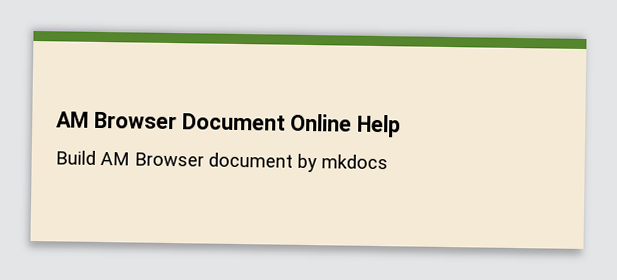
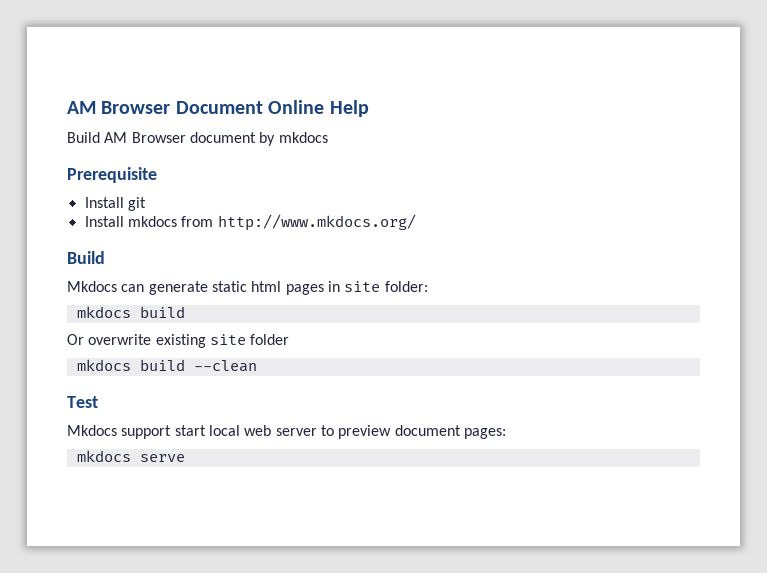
+ Prerequisite
+ Install git
+ Install mkdocs from http://www.mkdocs.org/
+ Build
+ Mkdocs can generate static html pages in site folder:
+ mkdocs build
+ Or overwrite existing site folder
+ mkdocs build --clean
+ Test
+ Mkdocs support start local web server to preview document pages:
+ mkdocs serve

